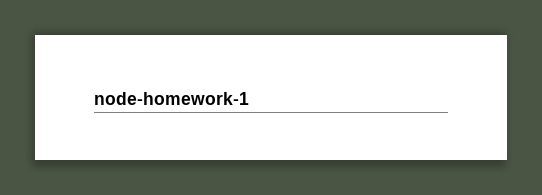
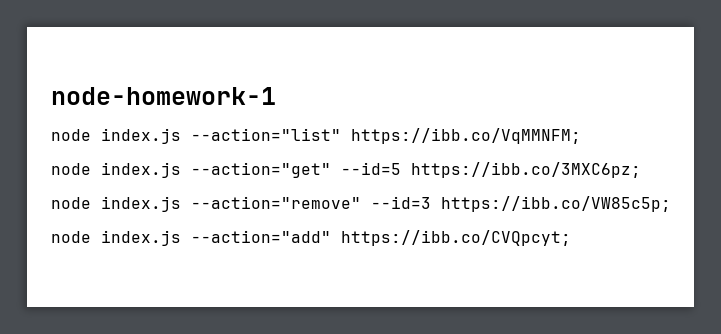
+ node index.js --action="list" https://ibb.co/VqMMNFM;
+ node index.js --action="get" --id=5 https://ibb.co/3MXC6pz;
+ node index.js --action="remove" --id=3 https://ibb.co/VW85c5p;
+ node index.js --action="add" https://ibb.co/CVQpcyt;

